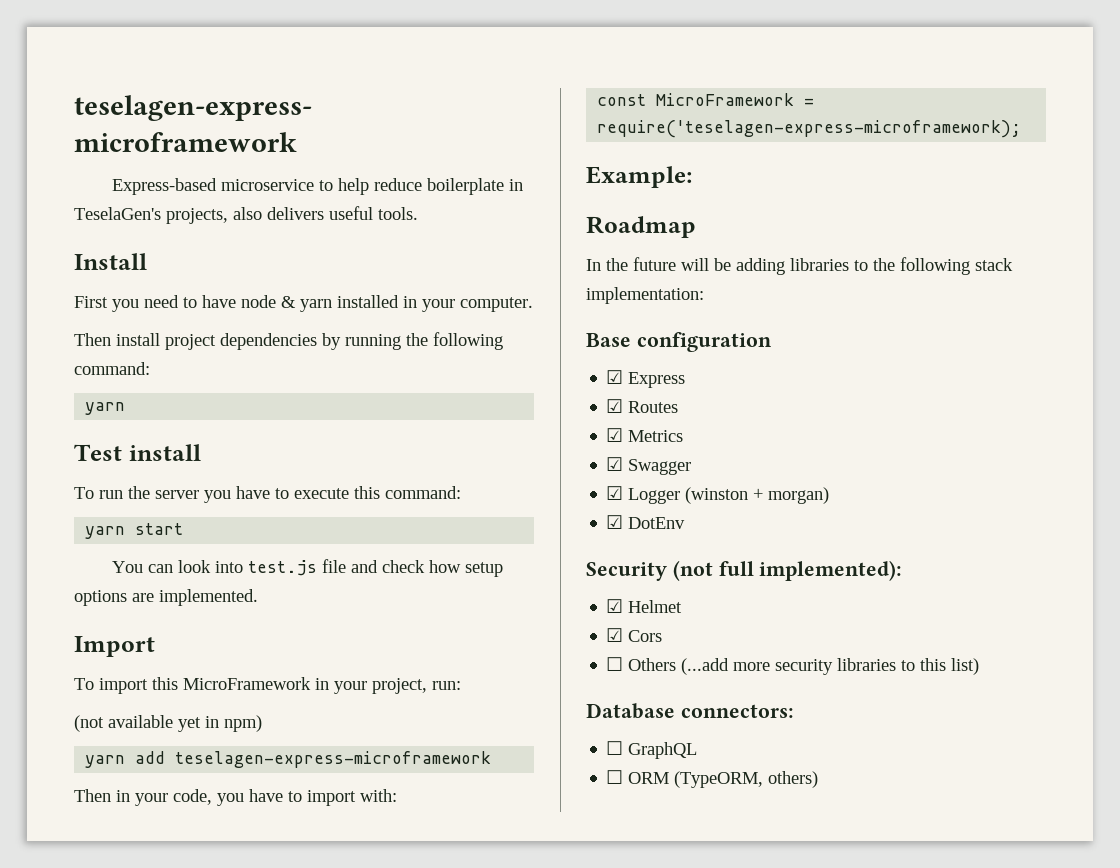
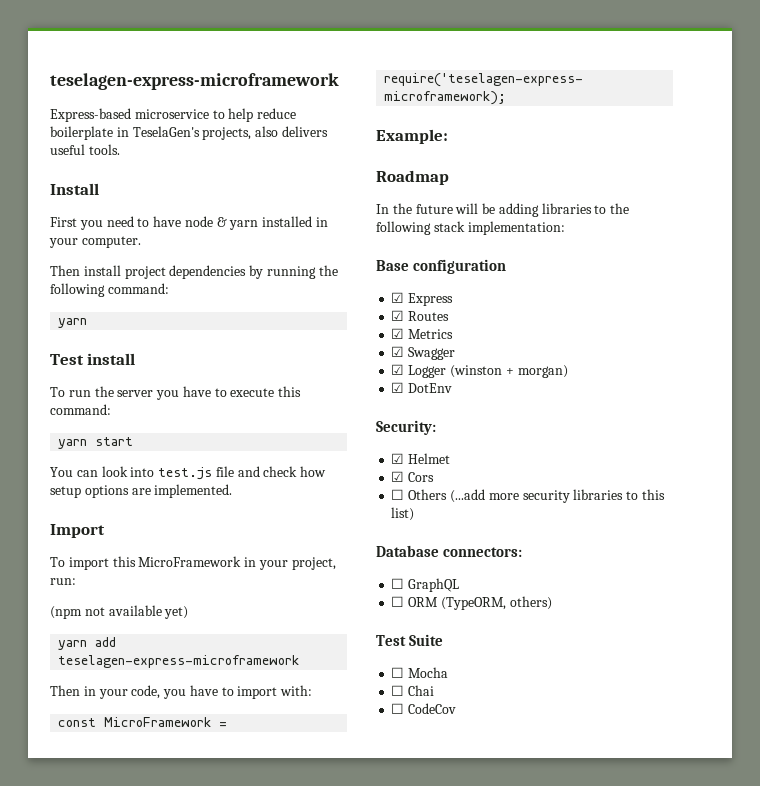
- (not available yet in npm)
+ (npm not available yet)
- Security (not full implemented):
+ Security:
+ Test Suite
+ ☐ Mocha
+ ☐ Chai
+ ☐ CodeCov

